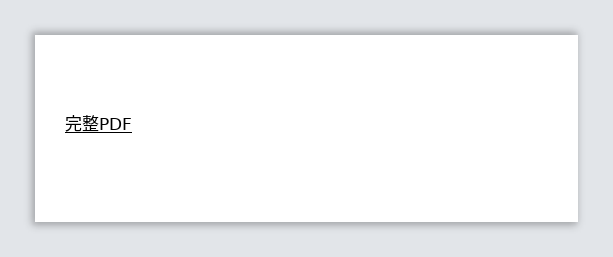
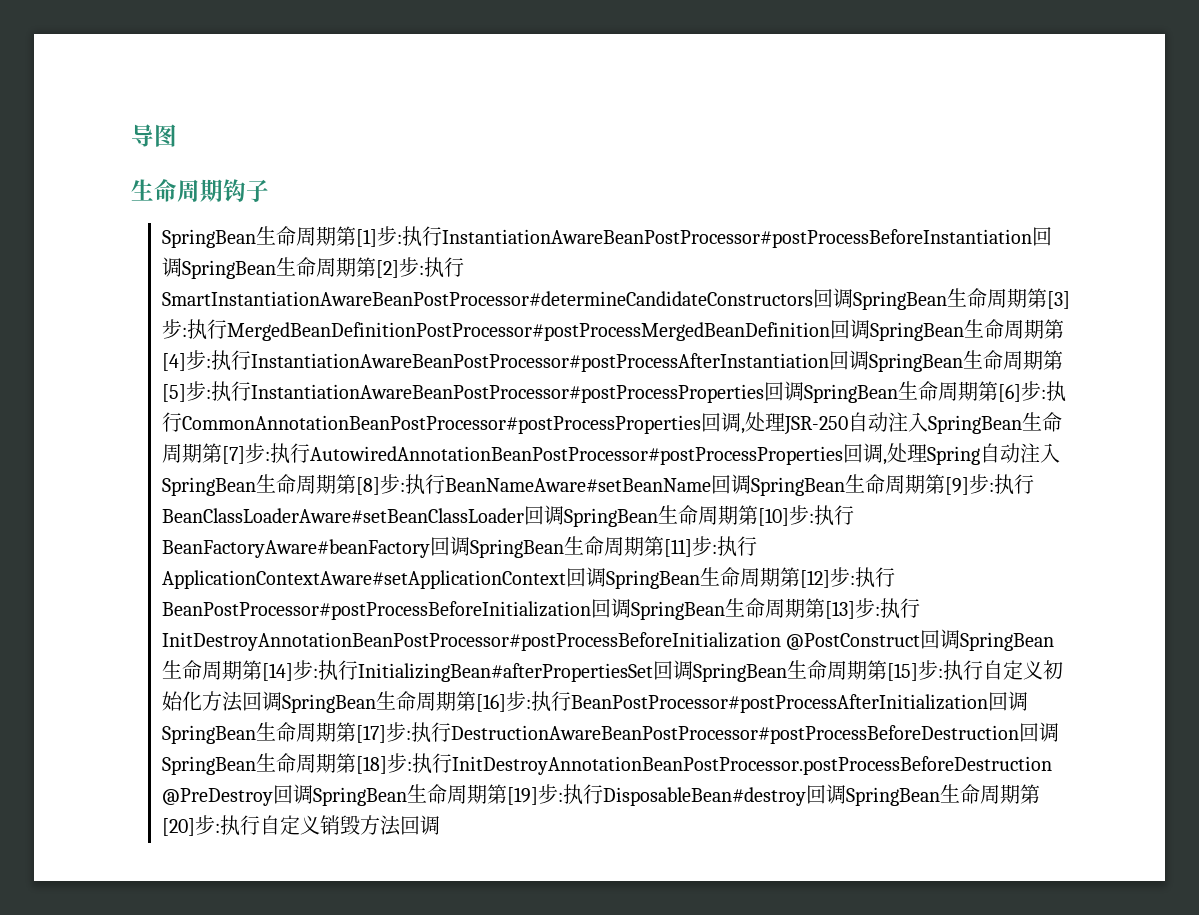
- 完整PDF
+ 导图
+ 生命周期钩子
+ SpringBean生命周期第[1]步:执行InstantiationAwareBeanPostProcessor#postProcessBeforeInstantiation回调SpringBean生命周期第[2]步:执行SmartInstantiationAwareBeanPostProcessor#determineCandidateConstructors回调SpringBean生命周期第[3]步:执行MergedBeanDefinitionPostProcessor#postProcessMergedBeanDefinition回调SpringBean生命周期第[4]步:执行InstantiationAwareBeanPostProcessor#postProcessAfterInstantiation回调SpringBean生命周期第[5]步:执行InstantiationAwareBeanPostProcessor#postProcessProperties回调SpringBean生命周期第[6]步:执行CommonAnnotationBeanPostProcessor#postProcessProperties回调,处理JSR-250自动注入SpringBean生命周期第[7]步:执行AutowiredAnnotationBeanPostProcessor#postProcessProperties回调,处理Spring自动注入SpringBean生命周期第[8]步:执行BeanNameAware#setBeanName回调SpringBean生命周期第[9]步:执行BeanClassLoaderAware#setBeanClassLoader回调SpringBean生命周期第[10]步:执行BeanFactoryAware#beanFactory回调SpringBean生命周期第[11]步:执行ApplicationContextAware#setApplicationContext回调SpringBean生命周期第[12]步:执行BeanPostProcessor#postProcessBeforeInitialization回调SpringBean生命周期第[13]步:执行InitDestroyAnnotationBeanPostProcessor#postProcessBeforeInitialization @PostConstruct回调SpringBean生命周期第[14]步:执行InitializingBean#afterPropertiesSet回调SpringBean生命周期第[15]步:执行自定义初始化方法回调SpringBean生命周期第[16]步:执行BeanPostProcessor#postProcessAfterInitialization回调SpringBean生命周期第[17]步:执行DestructionAwareBeanPostProcessor#postProcessBeforeDestruction回调SpringBean生命周期第[18]步:执行InitDestroyAnnotationBeanPostProcessor.postProcessBeforeDestruction @PreDestroy回调SpringBean生命周期第[19]步:执行DisposableBean#destroy回调SpringBean生命周期第[20]步:执行自定义销毁方法回调

